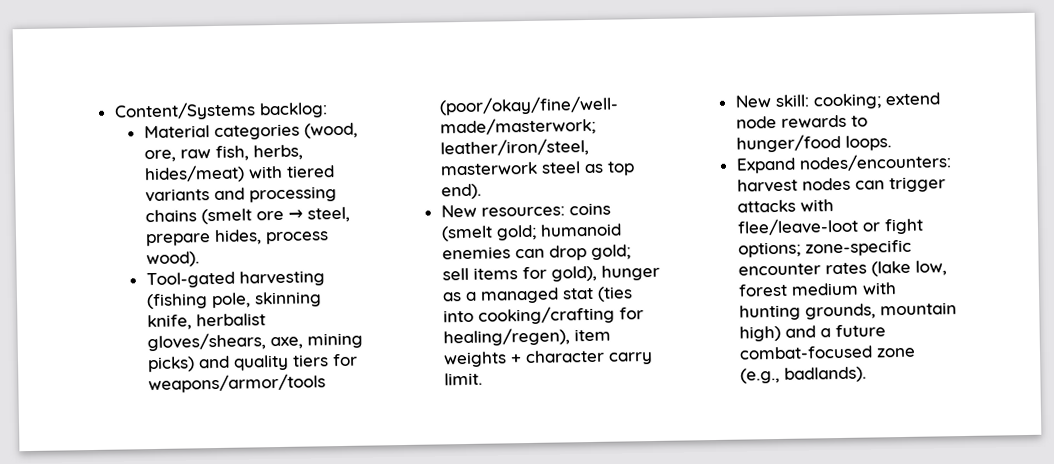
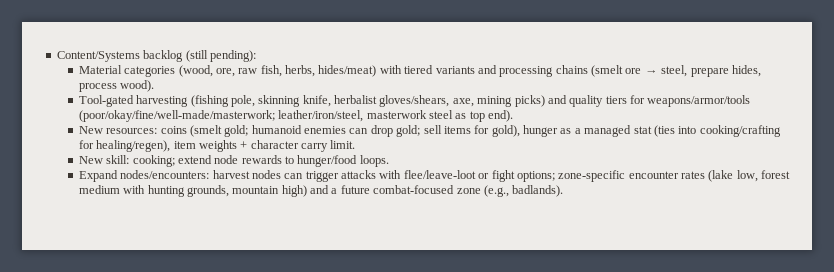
- Content/Systems backlog:
+ Content/Systems backlog (still pending):

